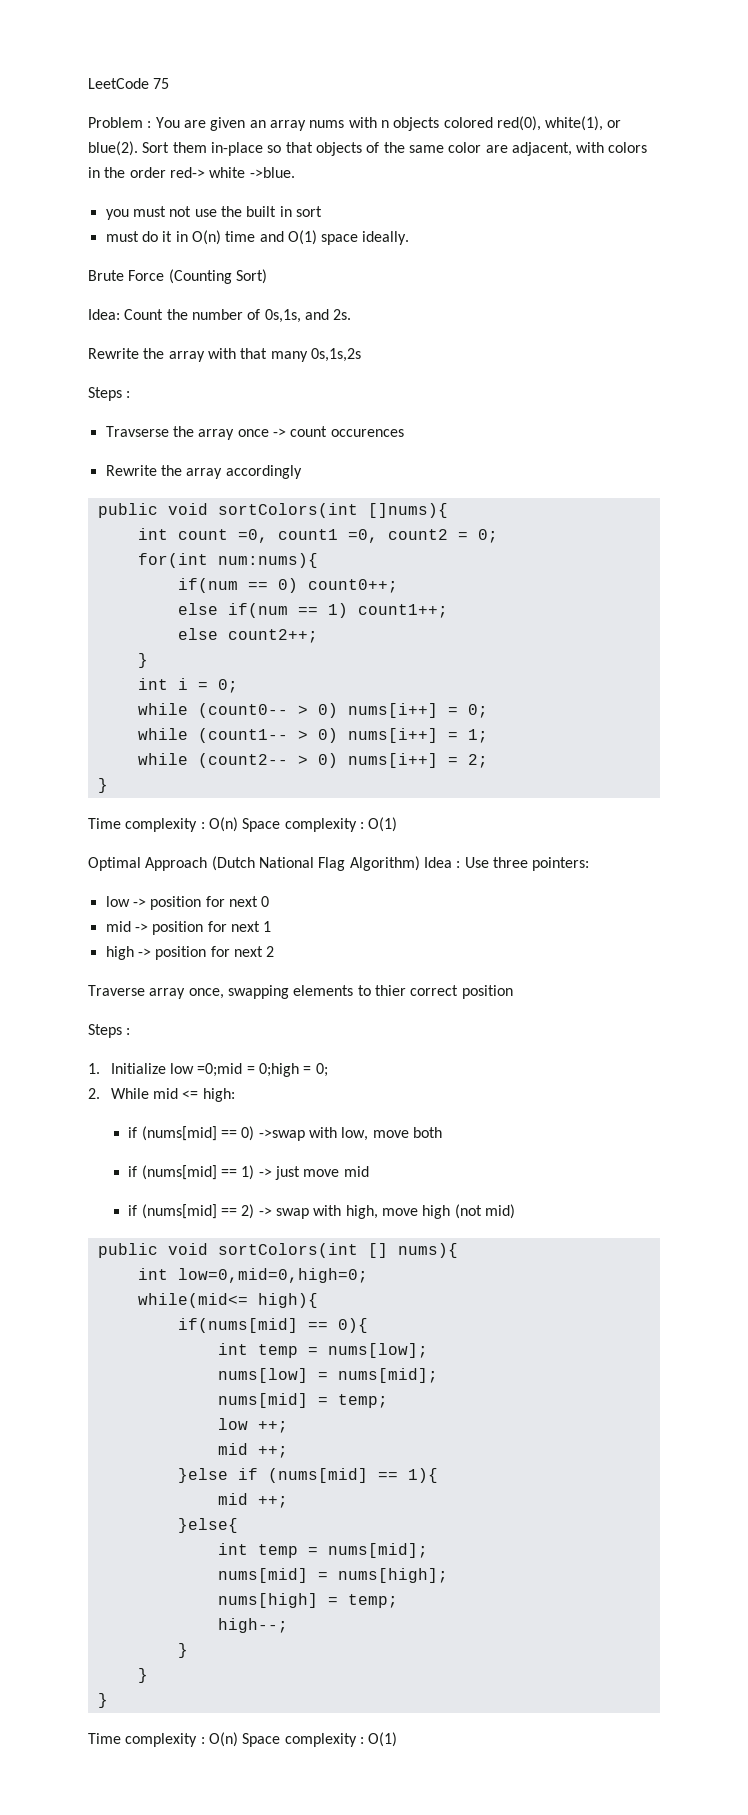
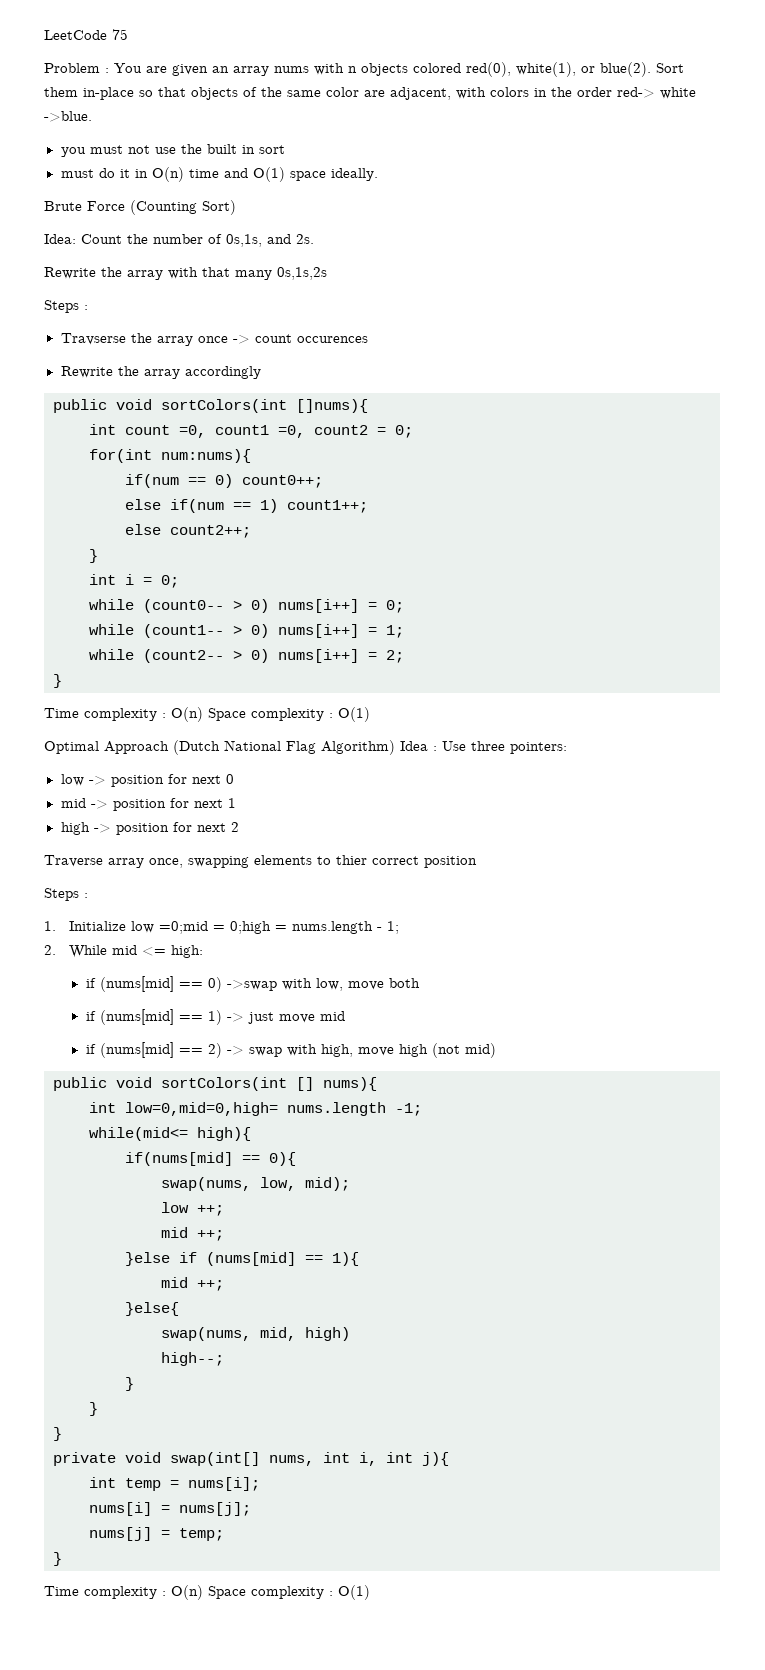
- 1. Initialize low =0;mid = 0;high = 0;
+ 1. Initialize low =0;mid = 0;high = nums.length - 1;
- int low=0,mid=0,high=0;
+ int low=0,mid=0,high= nums.length -1;
- int temp = nums[low];
- nums[low] = nums[mid];
- nums[mid] = temp;
+ swap(nums, low, mid);
- int temp = nums[mid];
- nums[mid] = nums[high];
- nums[high] = temp;
+ swap(nums, mid, high)
  high--;
  }
  }
+ }
+ private void swap(int[] nums, int i, int j){
+ int temp = nums[i];
+ nums[i] = nums[j];
+ nums[j] = temp;

